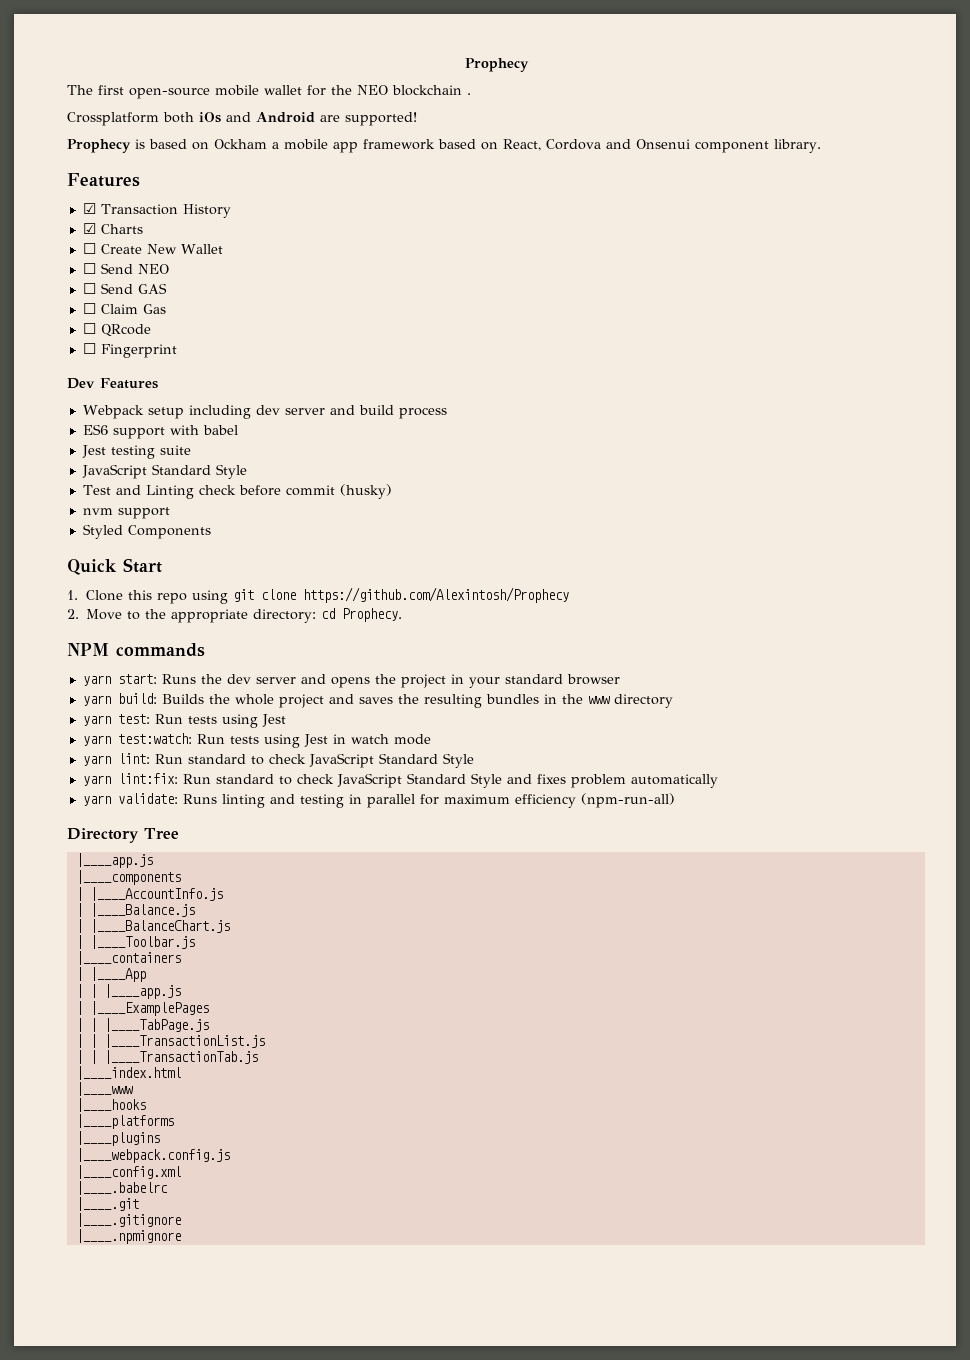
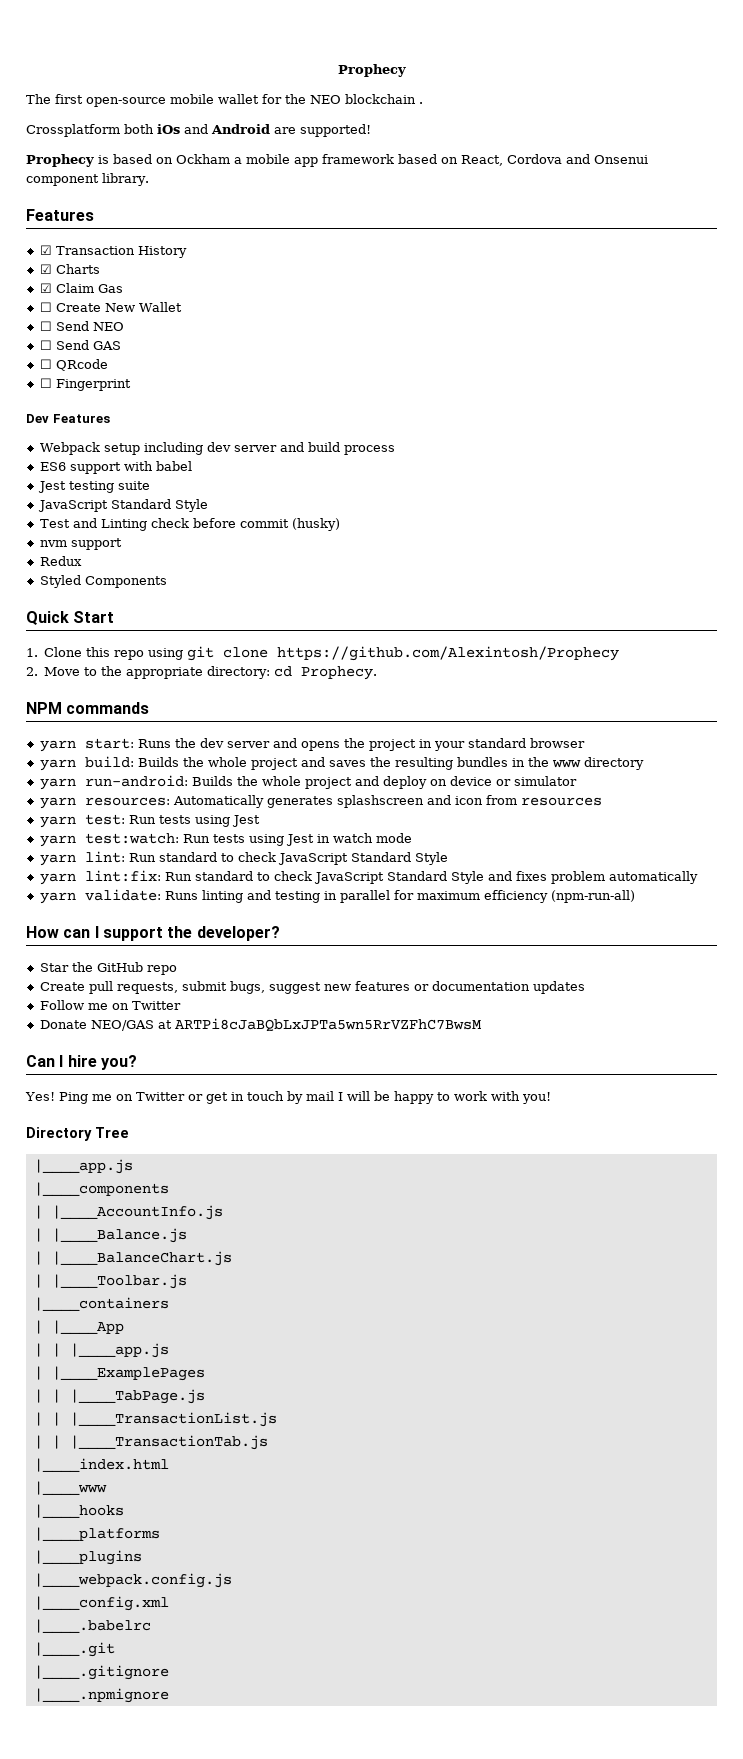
+ ☑ Claim Gas
- ☐ Claim Gas
+ Redux
+ yarn run-android: Builds the whole project and deploy on device or simulator
+ yarn resources: Automatically generates splashscreen and icon from resources
+ How can I support the developer?
+ Star the GitHub repo
+ Create pull requests, submit bugs, suggest new features or documentation updates
+ Follow me on Twitter
+ Donate NEO/GAS at ARTPi8cJaBQbLxJPTa5wn5RrVZFhC7BwsM
+ Can I hire you?
+ Yes! Ping me on Twitter or get in touch by mail I will be happy to work with you!

